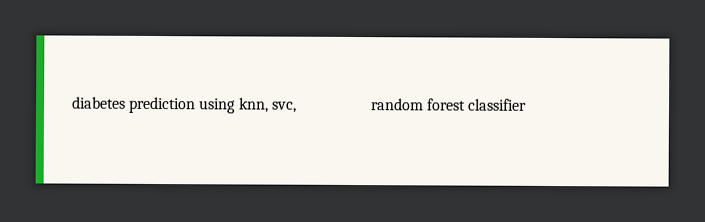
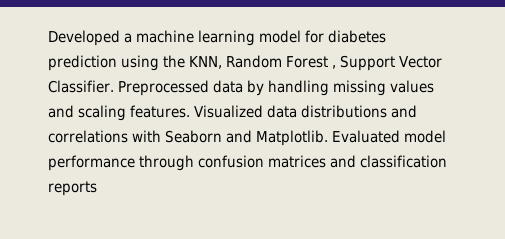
- diabetes prediction using knn, svc, random forest classifier
+ Developed a machine learning model for diabetes prediction using the KNN, Random Forest , Support Vector Classifier. Preprocessed data by handling missing values and scaling features. Visualized data distributions and correlations with Seaborn and Matplotlib. Evaluated model performance through confusion matrices and classification reports

